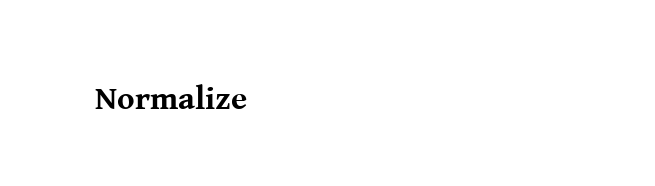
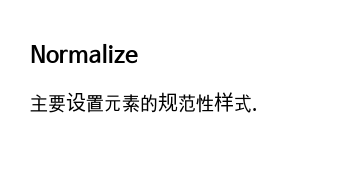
+ 主要设置元素的规范性样式.

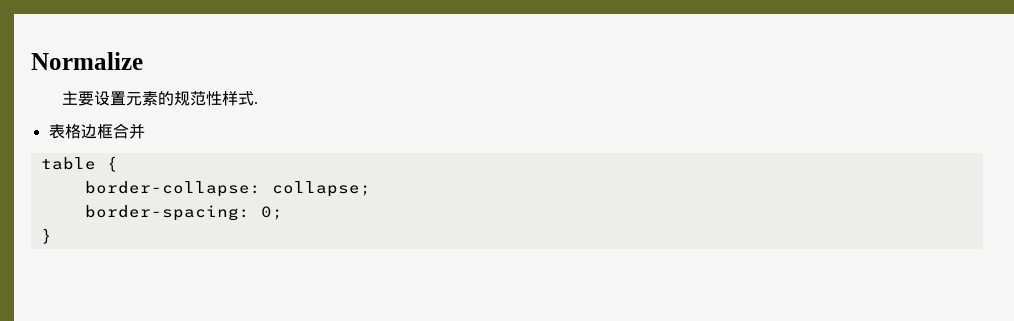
+ 表格边框合并
+ table {
+ border-collapse: collapse;
+ border-spacing: 0;
+ }

